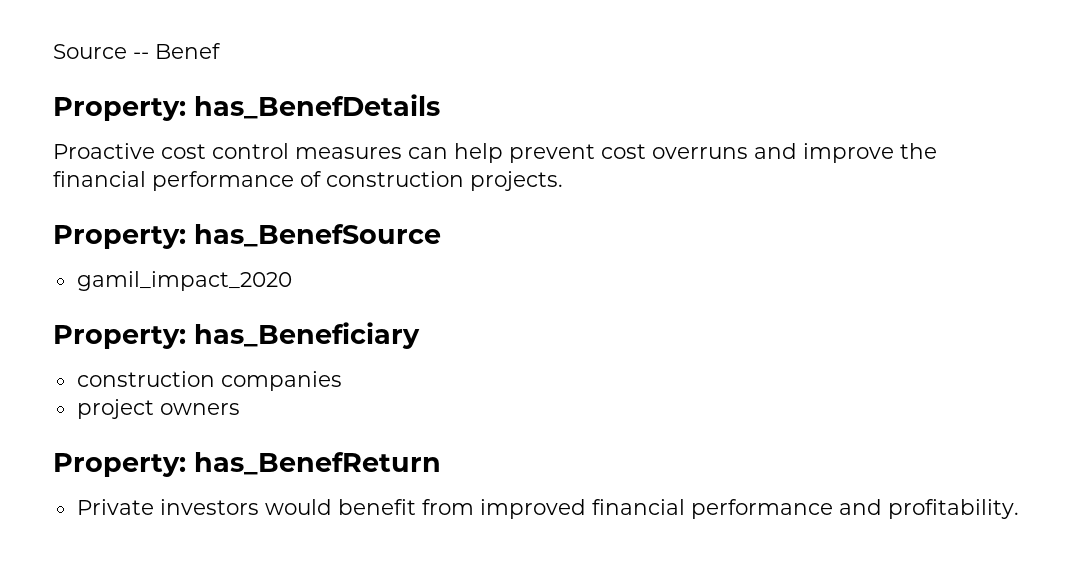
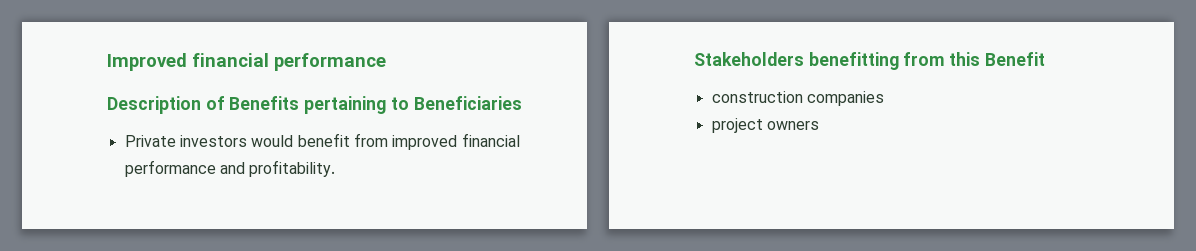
- Source -- Benef
- Property: has_BenefDetails
- Proactive cost control measures can help prevent cost overruns and improve the financial performance of construction projects.
- Property: has_BenefSource
- gamil_impact_2020
- Property: has_Beneficiary
- construction companies
- project owners
- Property: has_BenefReturn
+ Improved financial performance
+ Description of Benefits pertaining to Beneficiaries
+ Stakeholders benefitting from this Benefit
+ construction companies
+ project owners

